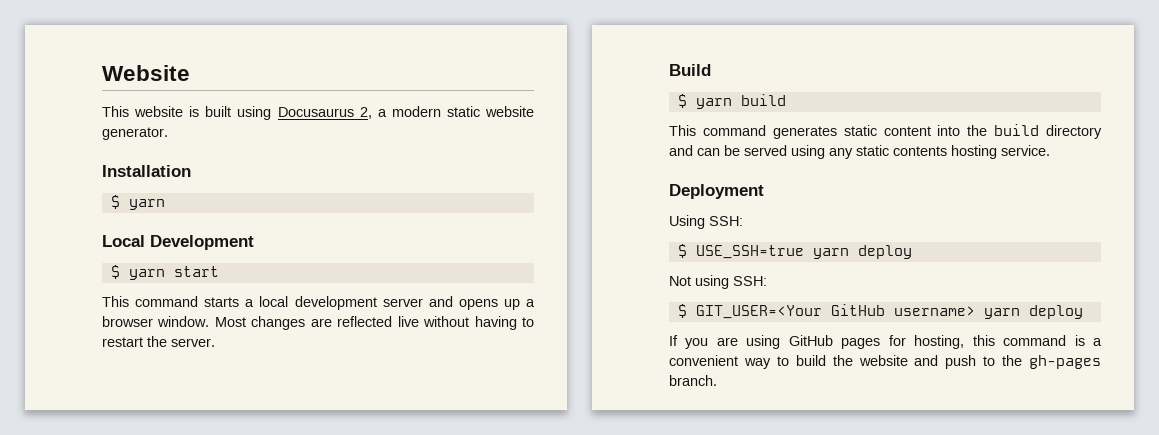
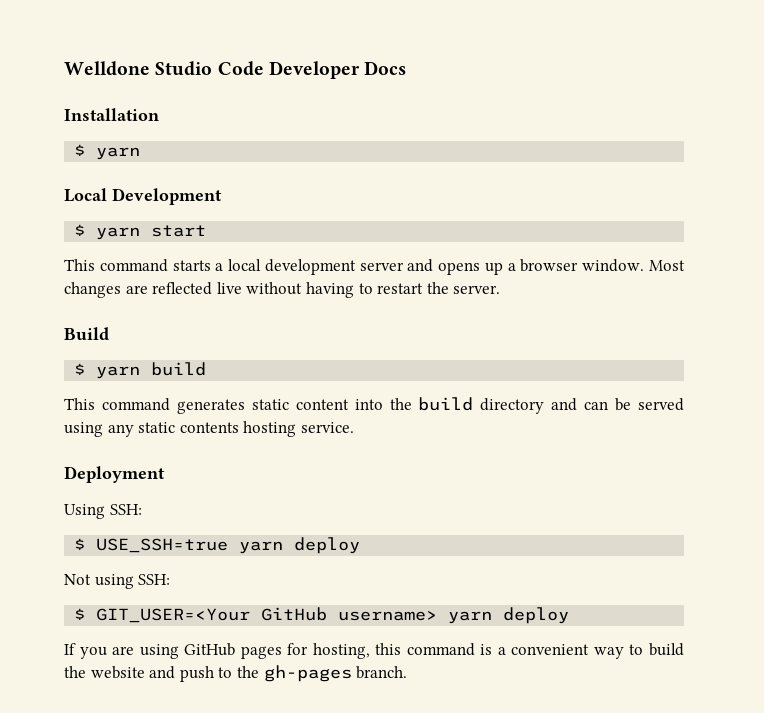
- Website
- This website is built using Docusaurus 2, a modern static website generator.
+ Welldone Studio Code Developer Docs

